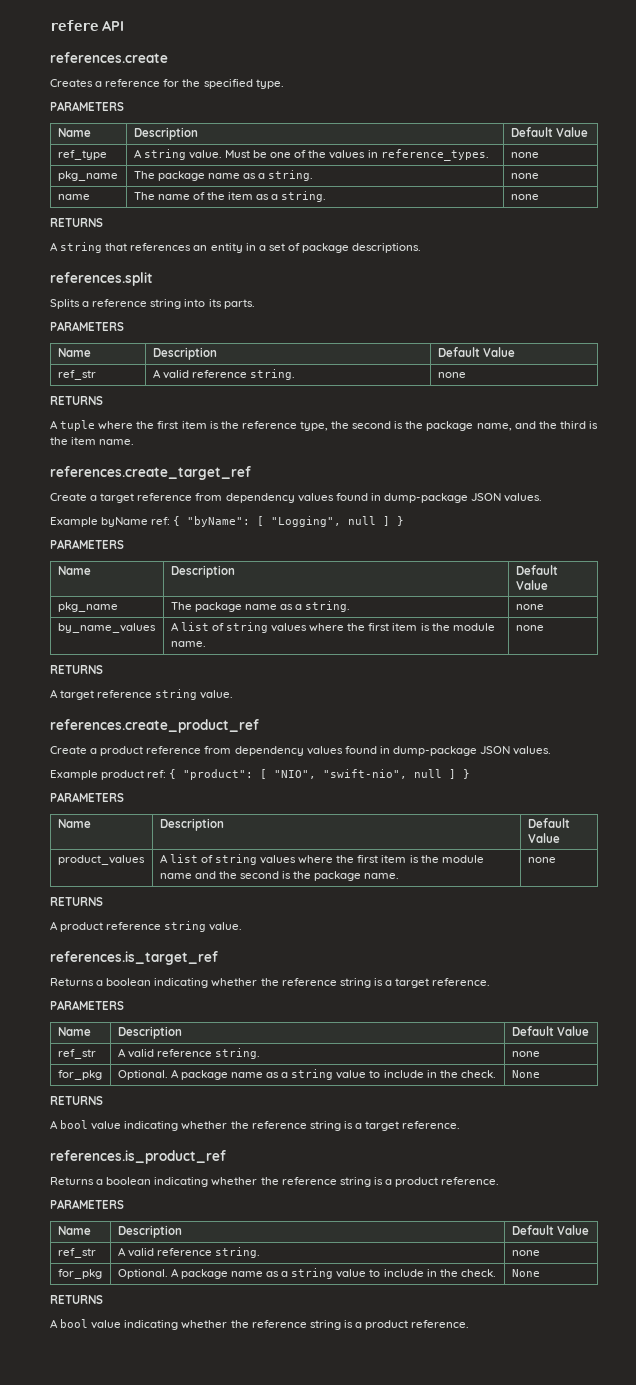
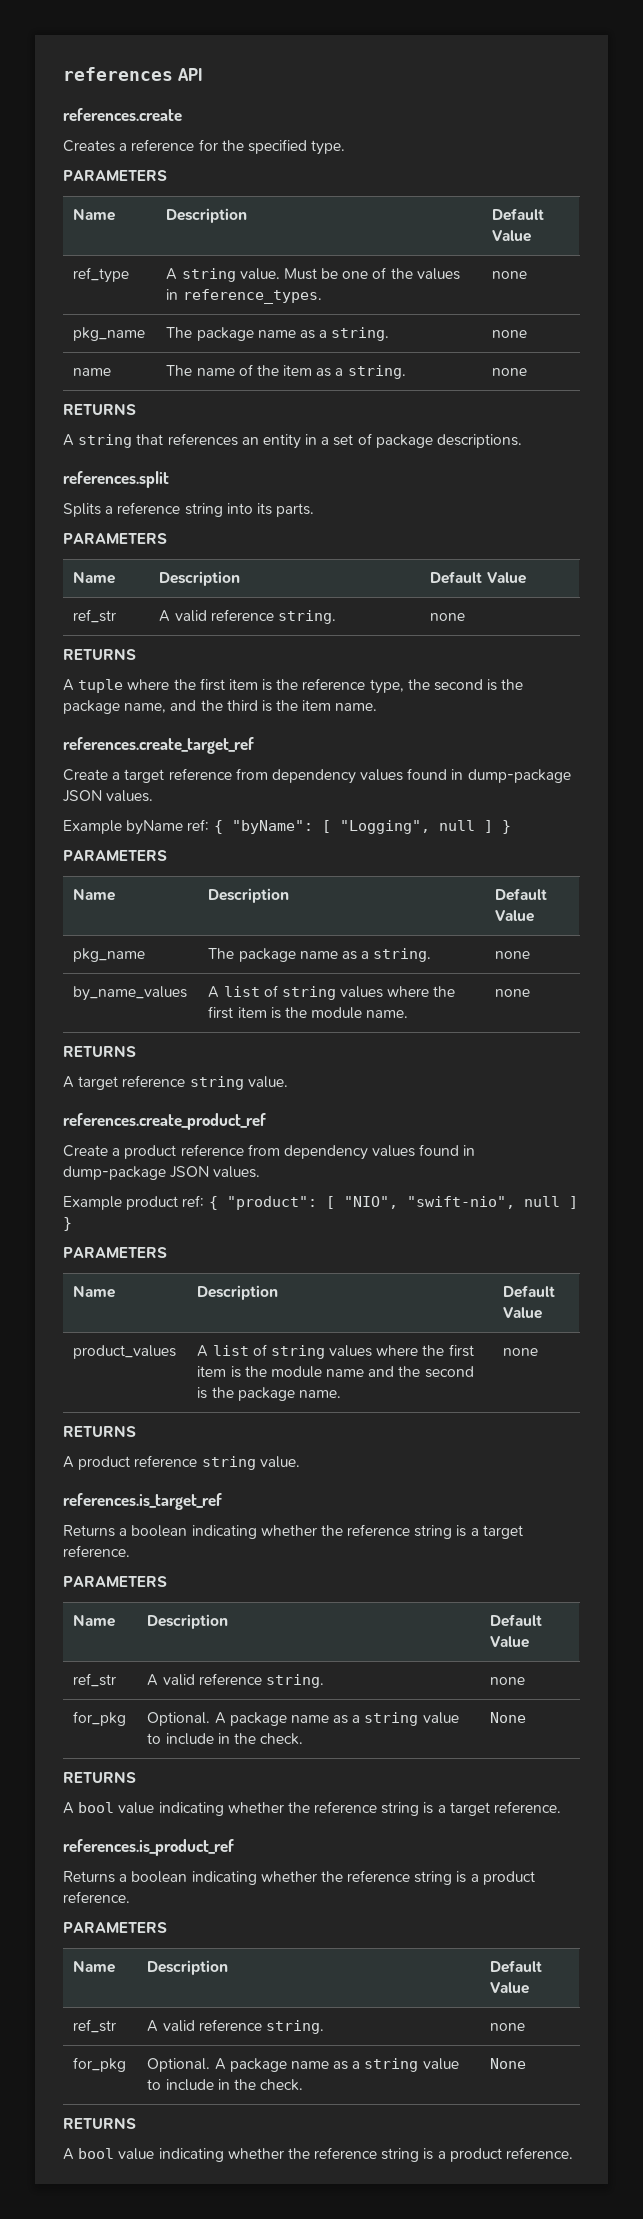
- refere API
+ references API

